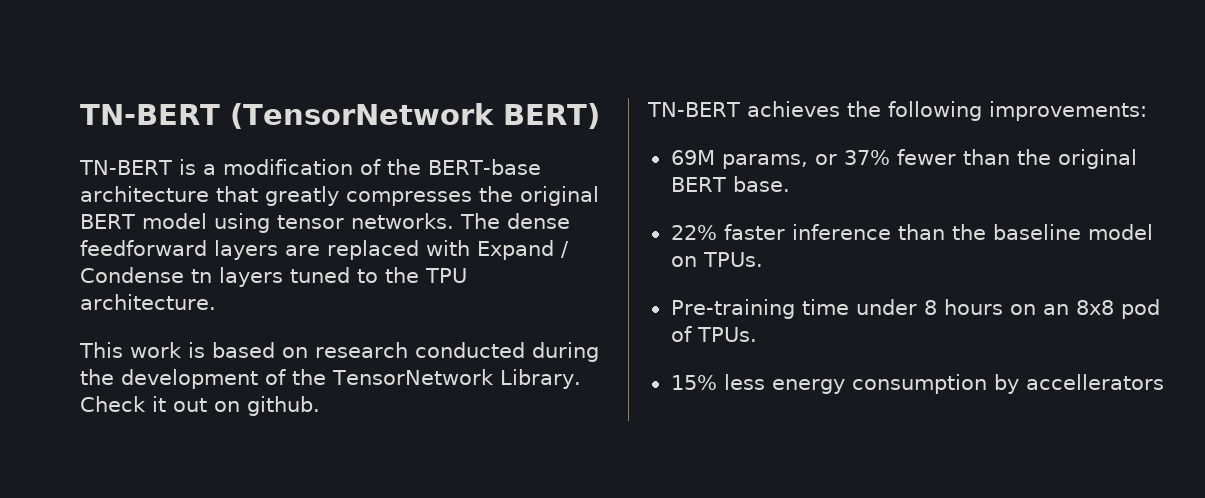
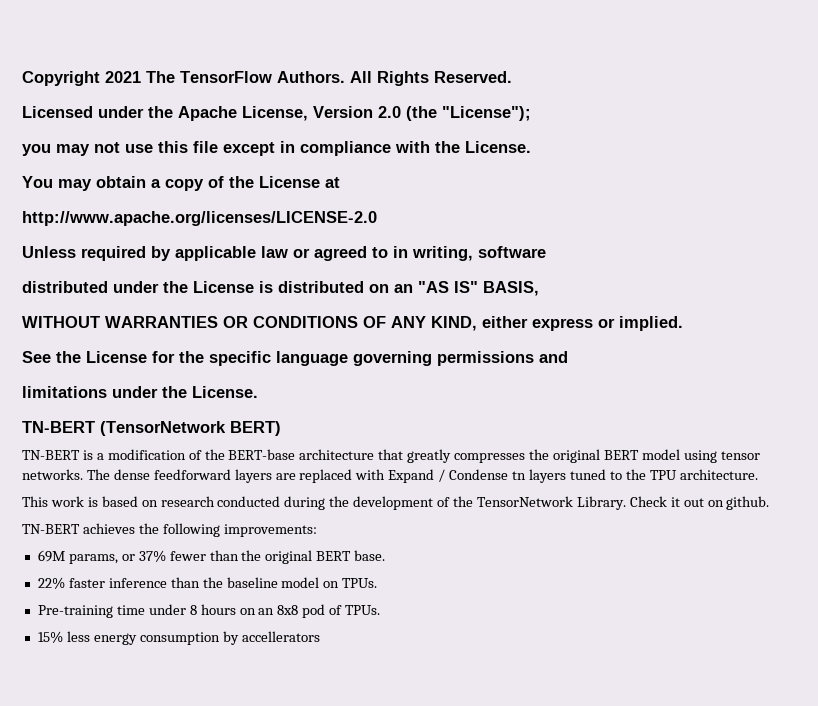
+ Copyright 2021 The TensorFlow Authors. All Rights Reserved.
+ Licensed under the Apache License, Version 2.0 (the "License");
+ you may not use this file except in compliance with the License.
+ You may obtain a copy of the License at
+ http://www.apache.org/licenses/LICENSE-2.0
+ Unless required by applicable law or agreed to in writing, software
+ distributed under the License is distributed on an "AS IS" BASIS,
+ WITHOUT WARRANTIES OR CONDITIONS OF ANY KIND, either express or implied.
+ See the License for the specific language governing permissions and
+ limitations under the License.

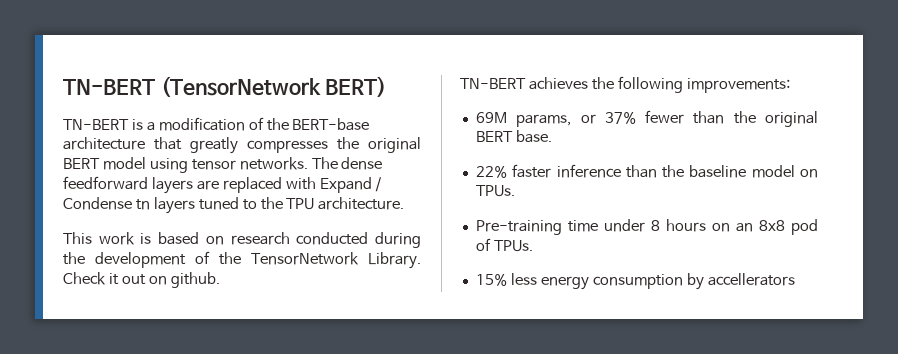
- Copyright 2021 The TensorFlow Authors. All Rights Reserved.
- Licensed under the Apache License, Version 2.0 (the "License");
- you may not use this file except in compliance with the License.
- You may obtain a copy of the License at
- http://www.apache.org/licenses/LICENSE-2.0
- Unless required by applicable law or agreed to in writing, software
- distributed under the License is distributed on an "AS IS" BASIS,
- WITHOUT WARRANTIES OR CONDITIONS OF ANY KIND, either express or implied.
- See the License for the specific language governing permissions and
- limitations under the License.

